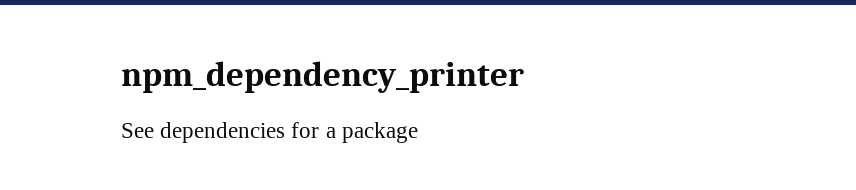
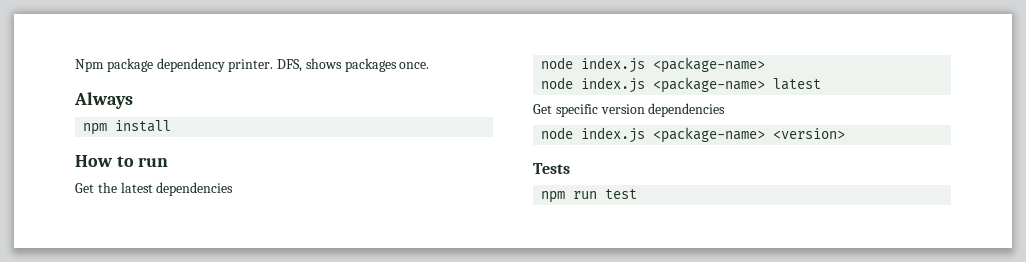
- npm_dependency_printer
- See dependencies for a package
+ Npm package dependency printer. DFS, shows packages once.
+ Always
+ npm install
+ How to run
+ Get the latest dependencies
+ node index.js <package-name>
+ node index.js <package-name> latest
+ Get specific version dependencies
+ node index.js <package-name> <version>
+ Tests
+ npm run test

